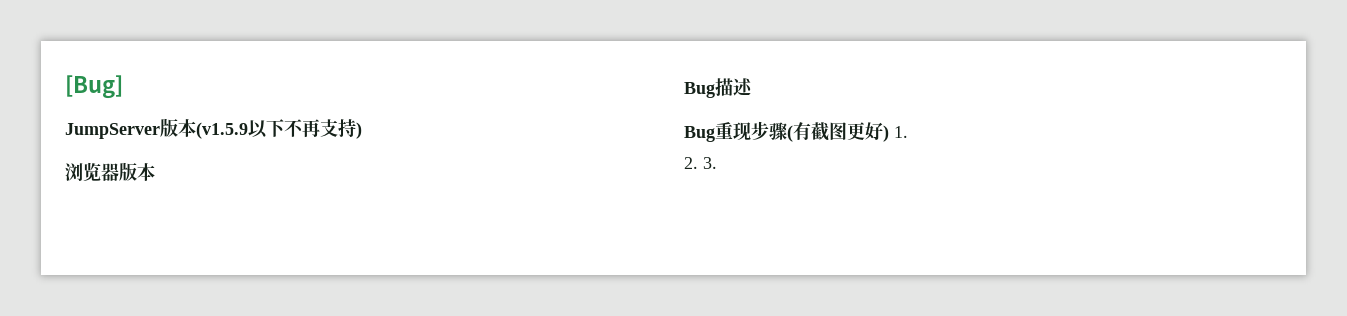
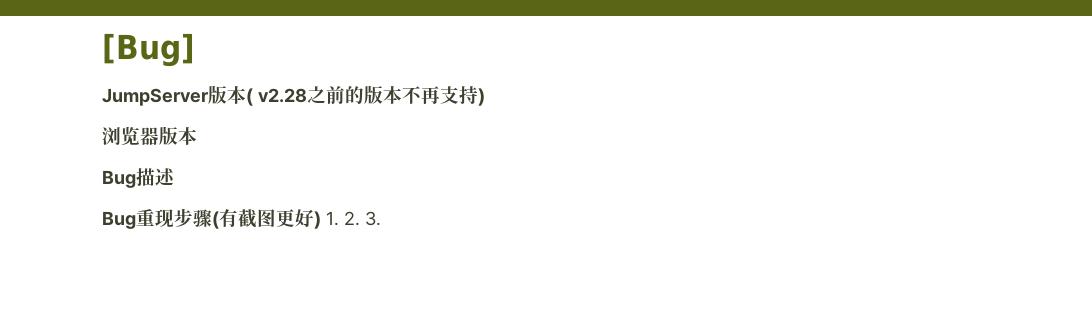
- JumpServer版本(v1.5.9以下不再支持)
+ JumpServer版本( v2.28之前的版本不再支持)
- Bug重现步骤(有截图更好) 1.
- 2. 3.
+ Bug重现步骤(有截图更好) 1. 2. 3.

